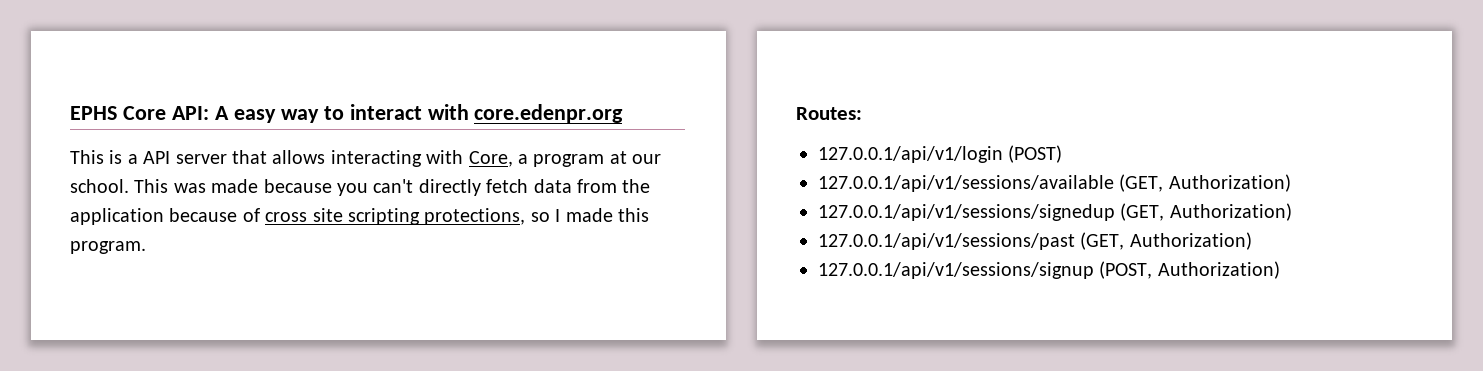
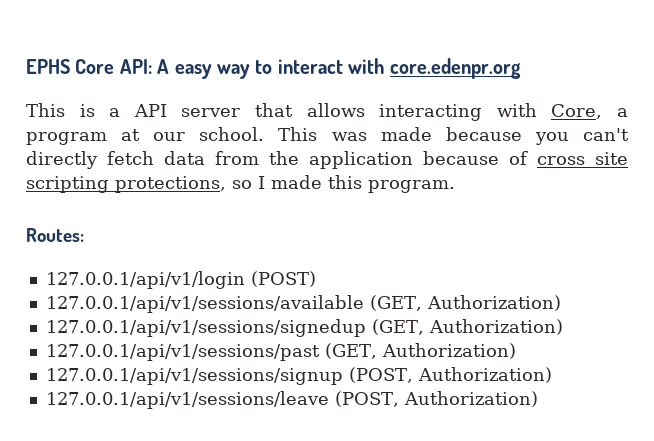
+ 127.0.0.1/api/v1/sessions/leave (POST, Authorization)

